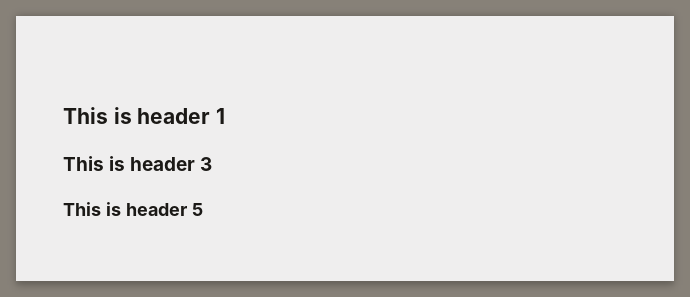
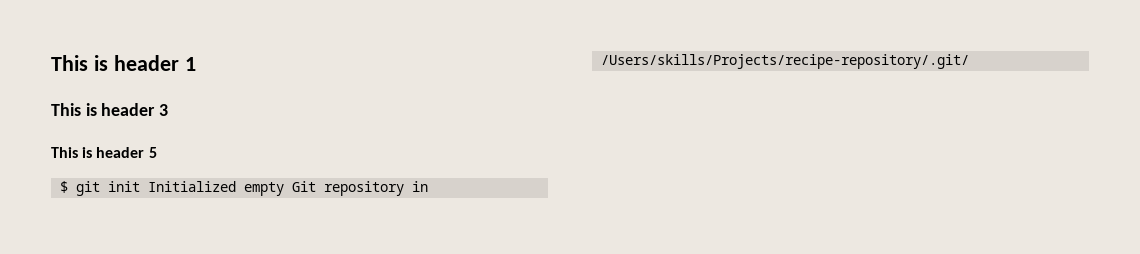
+ $ git init Initialized empty Git repository in /Users/skills/Projects/recipe-repository/.git/

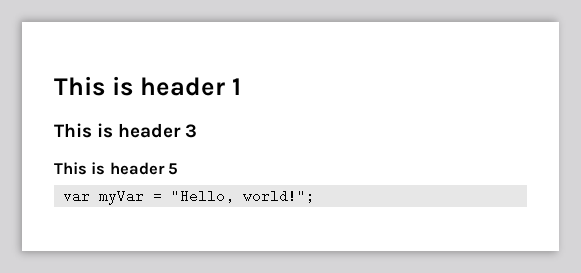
- $ git init Initialized empty Git repository in /Users/skills/Projects/recipe-repository/.git/
+ var myVar = "Hello, world!";

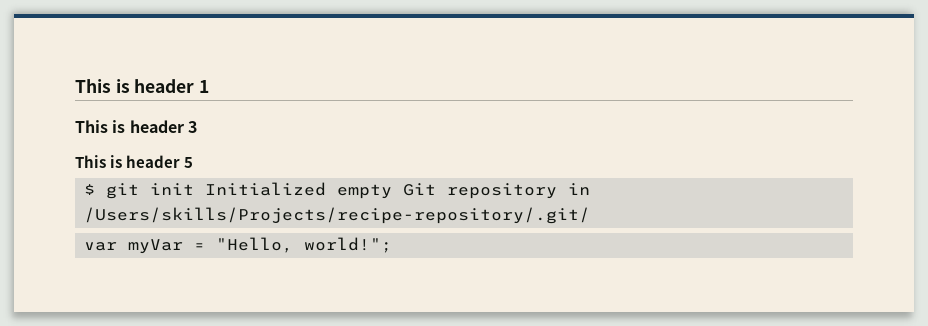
+ $ git init Initialized empty Git repository in /Users/skills/Projects/recipe-repository/.git/

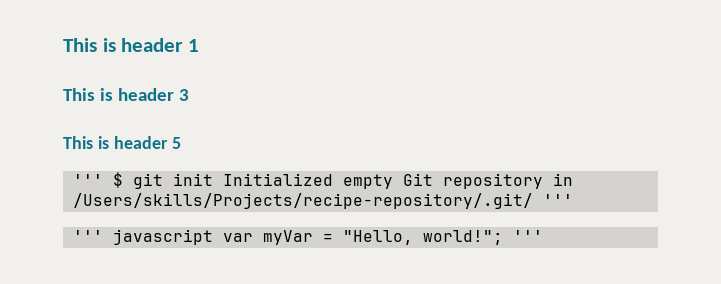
- $ git init Initialized empty Git repository in /Users/skills/Projects/recipe-repository/.git/
- var myVar = "Hello, world!";
+ ''' $ git init Initialized empty Git repository in /Users/skills/Projects/recipe-repository/.git/ '''
+ ''' javascript var myVar = "Hello, world!"; '''

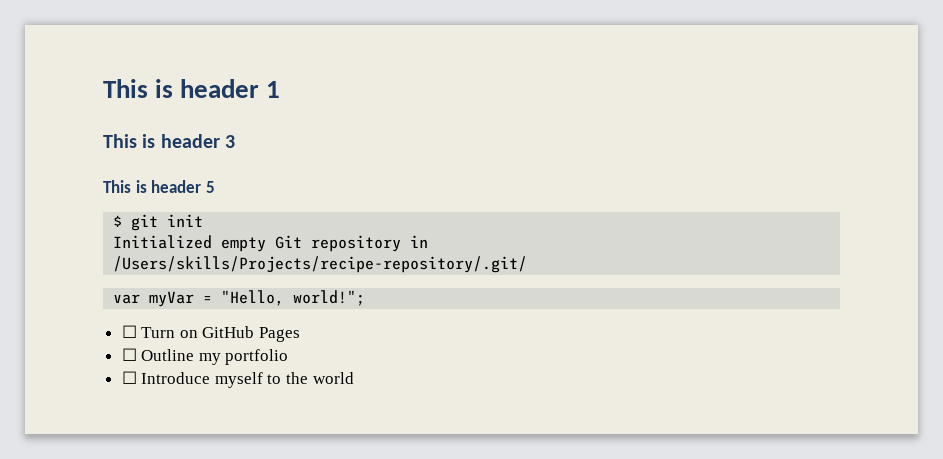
- ''' $ git init Initialized empty Git repository in /Users/skills/Projects/recipe-repository/.git/ '''
- ''' javascript var myVar = "Hello, world!"; '''
+ $ git init
+ Initialized empty Git repository in /Users/skills/Projects/recipe-repository/.git/
+ var myVar = "Hello, world!";
+ ☐ Turn on GitHub Pages
+ ☐ Outline my portfolio
+ ☐ Introduce myself to the world

